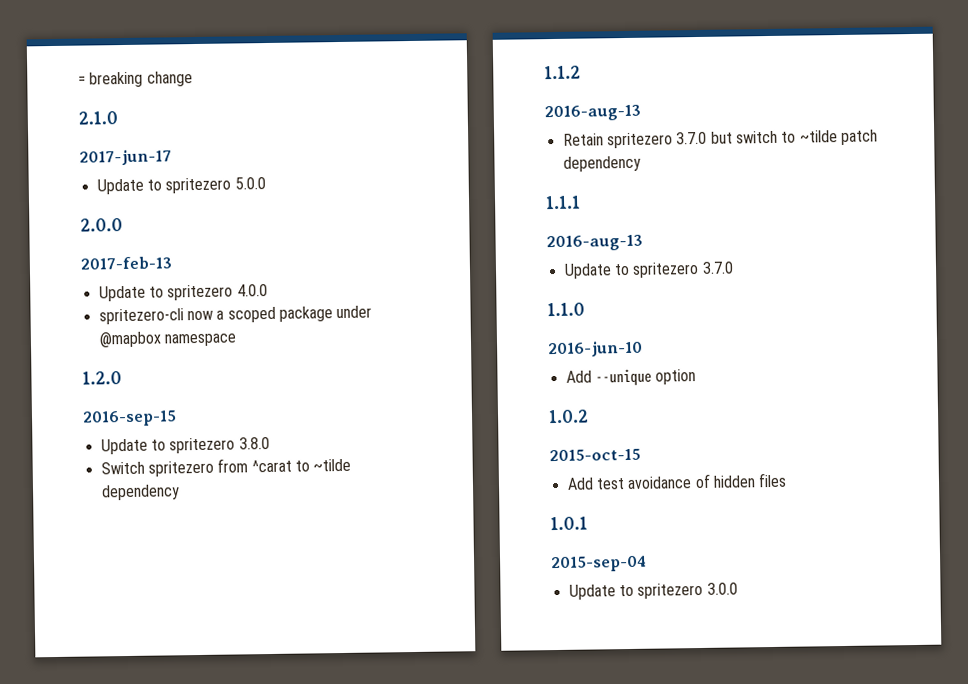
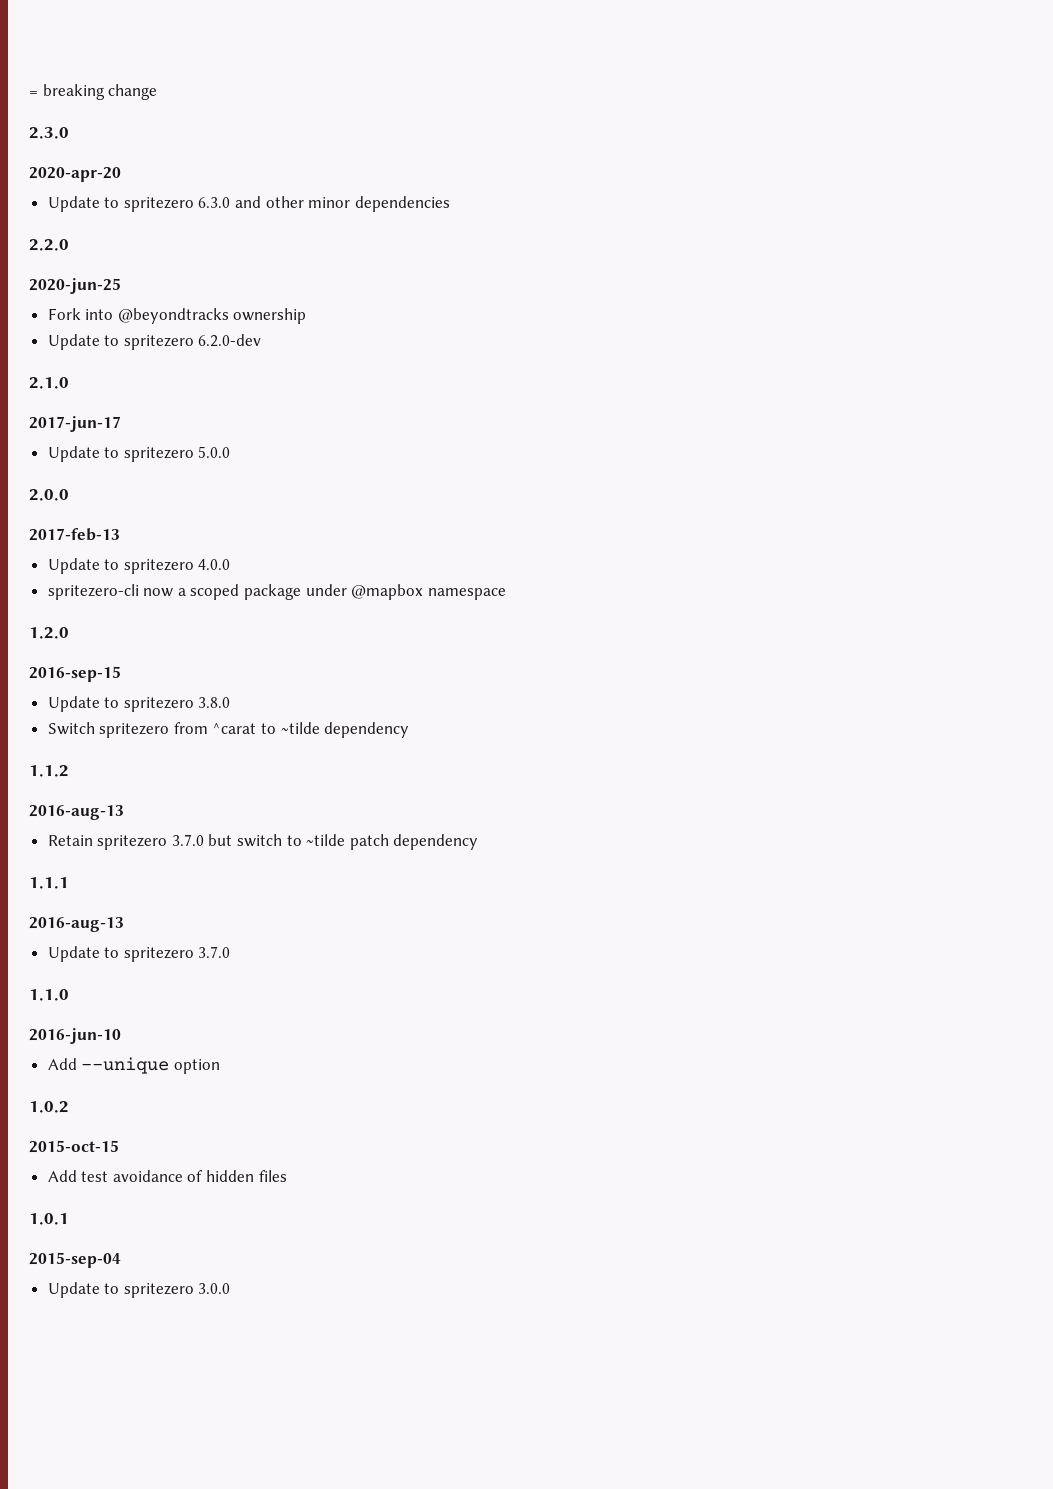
+ 2.3.0
+ 2020-apr-20
+ Update to spritezero 6.3.0 and other minor dependencies
+ 2.2.0
+ 2020-jun-25
+ Fork into @beyondtracks ownership
+ Update to spritezero 6.2.0-dev

